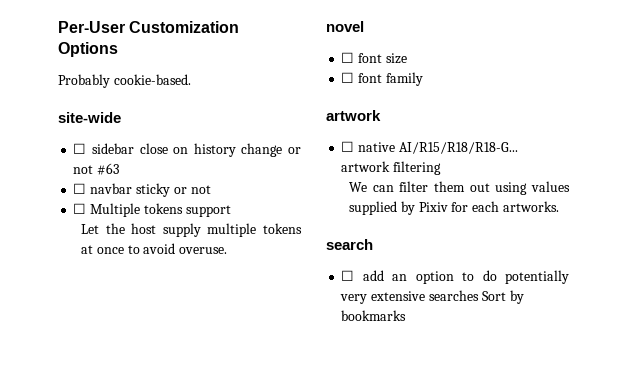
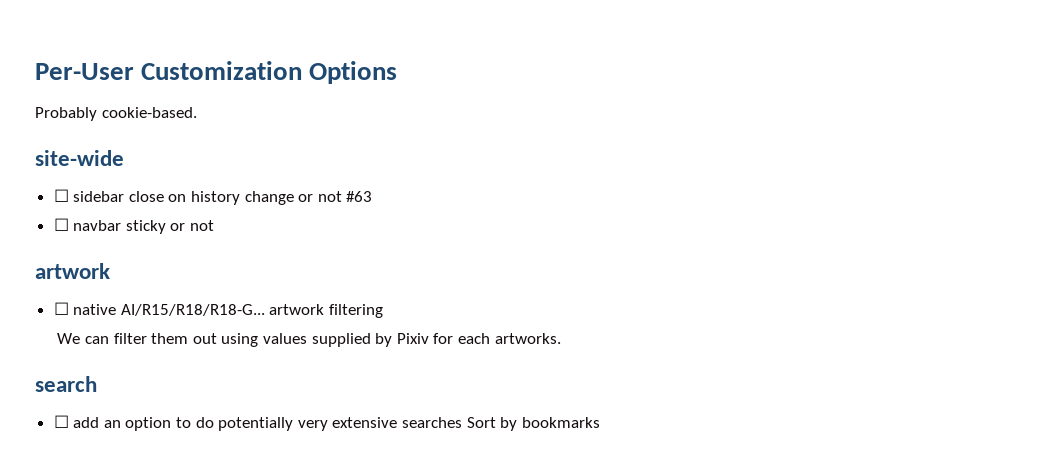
- ☐ Multiple tokens support
- Let the host supply multiple tokens at once to avoid overuse.
- novel
- ☐ font size
- ☐ font family

